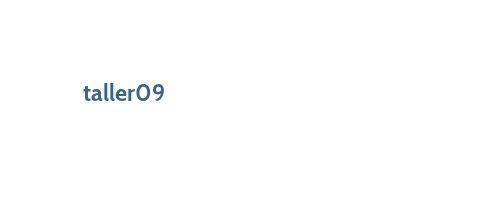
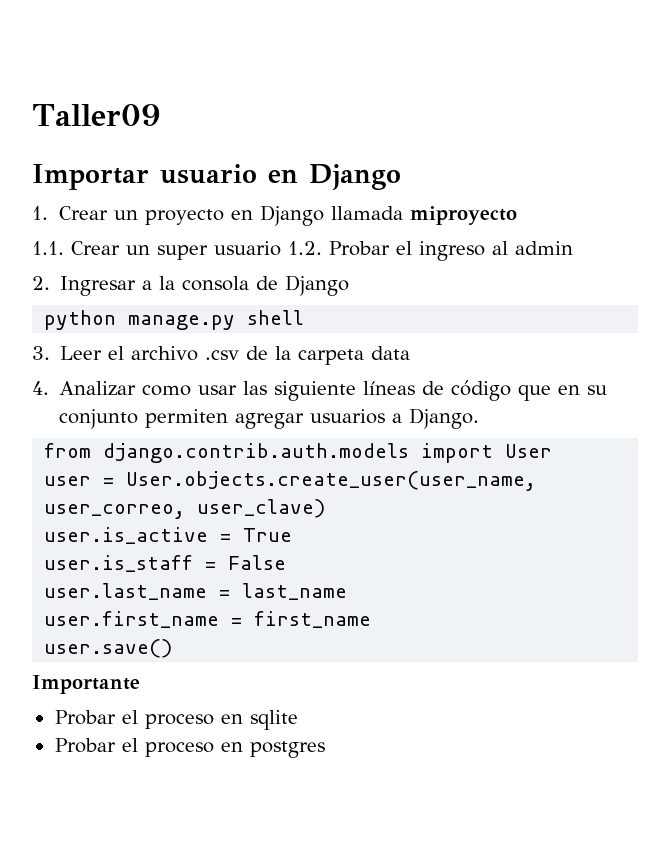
- taller09
+ Taller09
+ Importar usuario en Django
+ 1. Crear un proyecto en Django llamada miproyecto
+ 1.1. Crear un super usuario 1.2. Probar el ingreso al admin
+ 2. Ingresar a la consola de Django
+ python manage.py shell
+ 3. Leer el archivo .csv de la carpeta data
+ 4. Analizar como usar las siguiente líneas de código que en su conjunto permiten agregar usuarios a Django.
+ from django.contrib.auth.models import User
+ user = User.objects.create_user(user_name, user_correo, user_clave)
+ user.is_active = True
+ user.is_staff = False
+ user.last_name = last_name
+ user.first_name = first_name
+ user.save()
+ Importante
+ Probar el proceso en sqlite
+ Probar el proceso en postgres

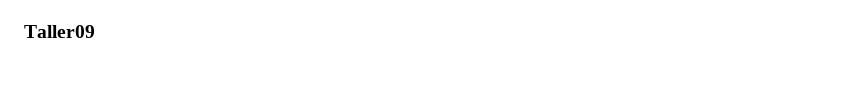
- Importar usuario en Django
- 1. Crear un proyecto en Django llamada miproyecto
- 1.1. Crear un super usuario 1.2. Probar el ingreso al admin
- 2. Ingresar a la consola de Django
- python manage.py shell
- 3. Leer el archivo .csv de la carpeta data
- 4. Analizar como usar las siguiente líneas de código que en su conjunto permiten agregar usuarios a Django.
- from django.contrib.auth.models import User
- user = User.objects.create_user(user_name, user_correo, user_clave)
- user.is_active = True
- user.is_staff = False
- user.last_name = last_name
- user.first_name = first_name
- user.save()
- Importante
- Probar el proceso en sqlite
- Probar el proceso en postgres

